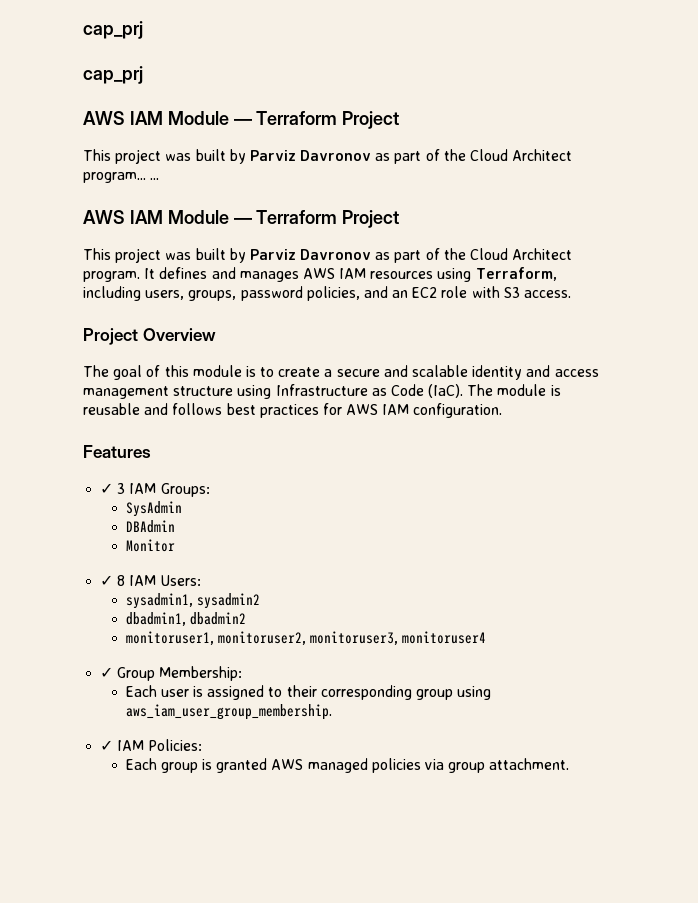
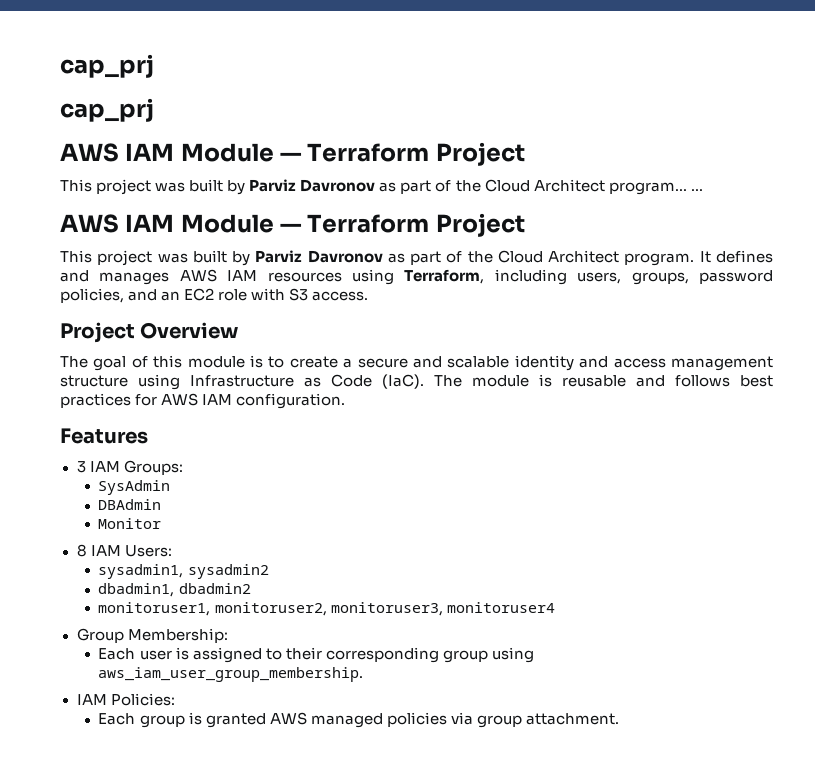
- ✓ 3 IAM Groups:
+ 3 IAM Groups:
- ✓ 8 IAM Users:
+ 8 IAM Users:
- ✓ Group Membership:
+ Group Membership:
- ✓ IAM Policies:
+ IAM Policies:

